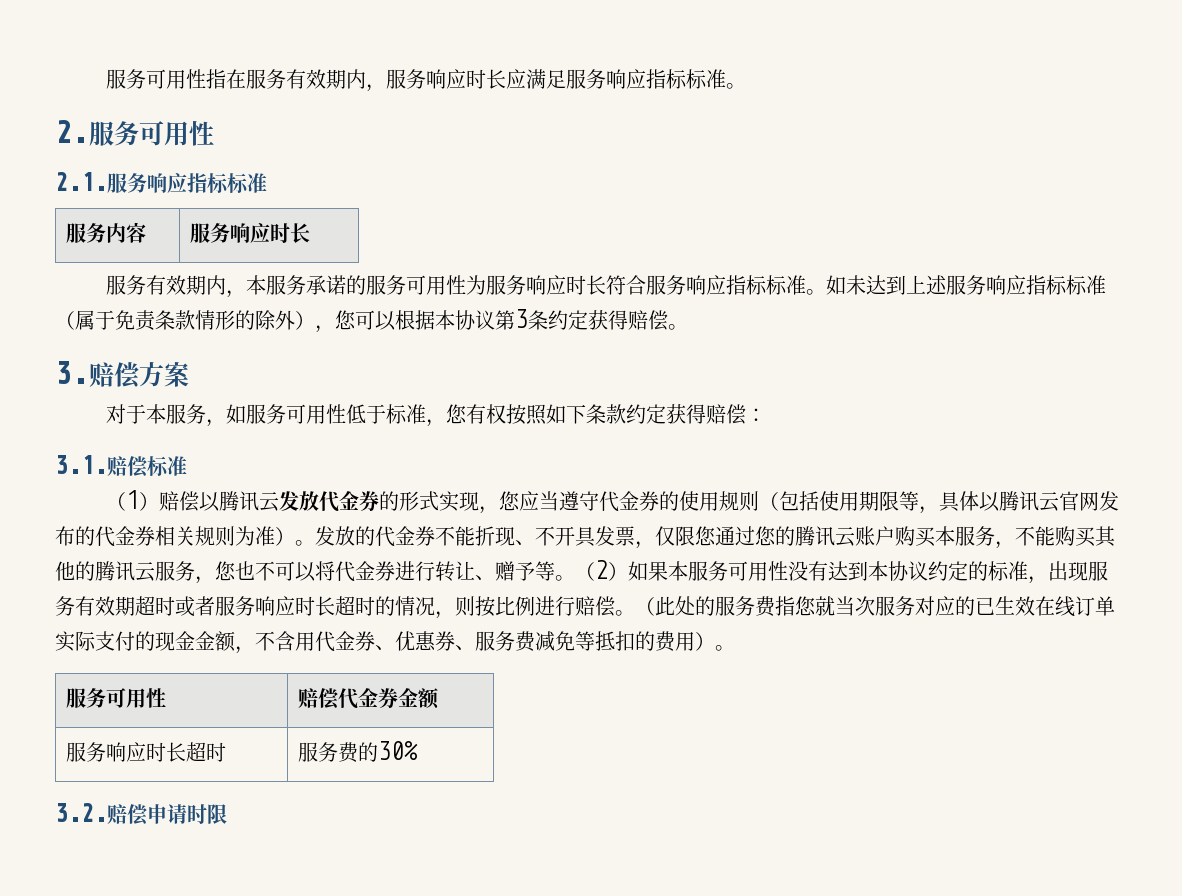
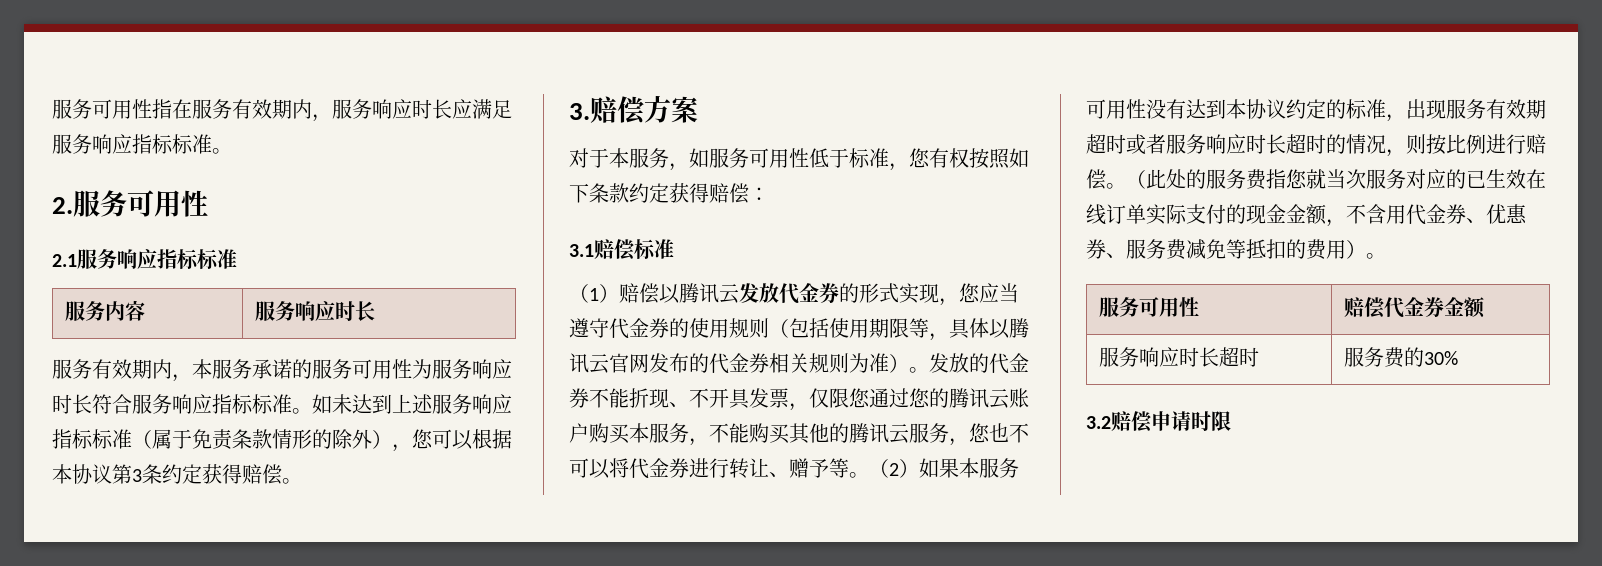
- 2.1.服务响应指标标准
+ 2.1服务响应指标标准
- 3.1.赔偿标准
+ 3.1赔偿标准
- 3.2.赔偿申请时限
+ 3.2赔偿申请时限

